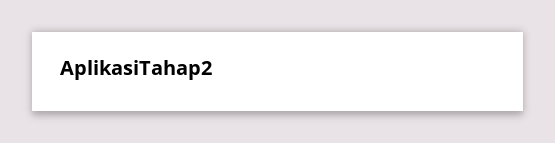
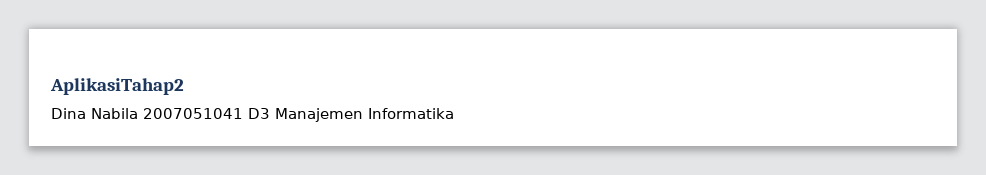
+ Dina Nabila 2007051041 D3 Manajemen Informatika

